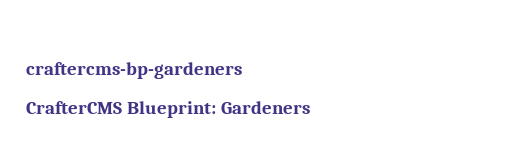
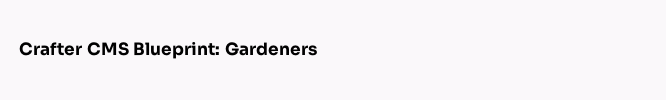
- craftercms-bp-gardeners
- CrafterCMS Blueprint: Gardeners
+ Crafter CMS Blueprint: Gardeners

